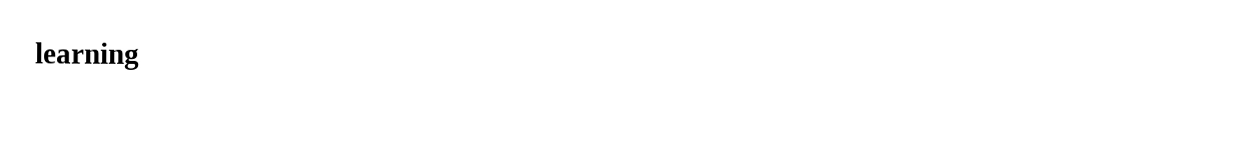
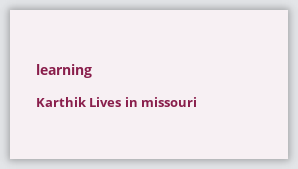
+ Karthik Lives in missouri

